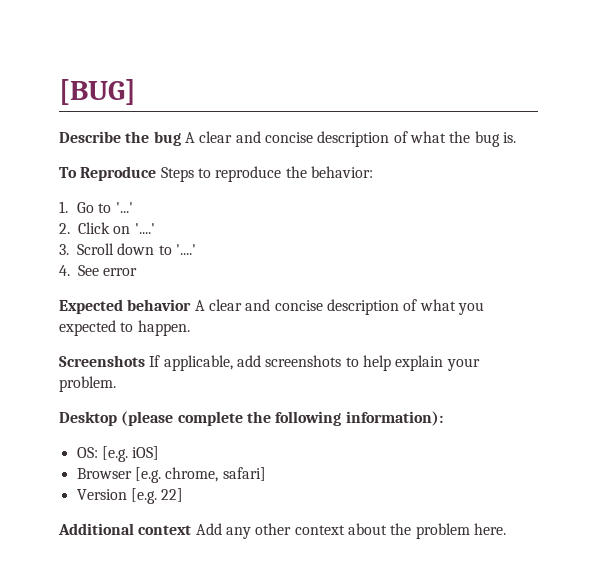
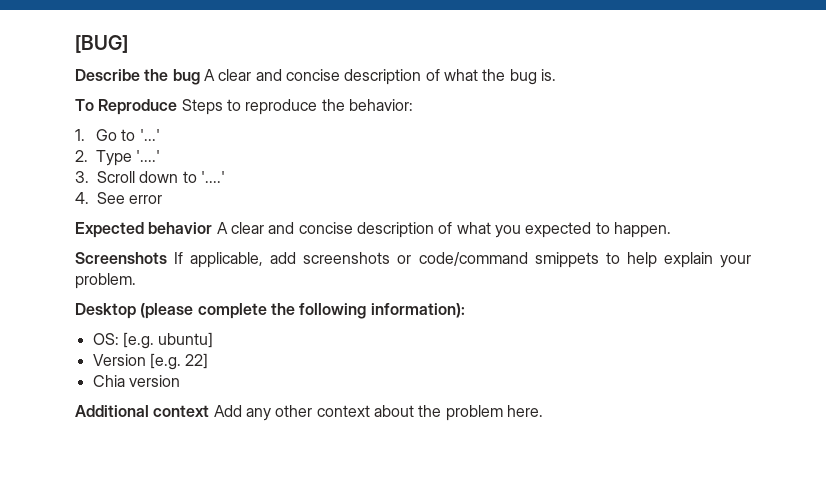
- 2. Click on '....'
+ 2. Type '....'
- Screenshots If applicable, add screenshots to help explain your problem.
+ Screenshots If applicable, add screenshots or code/command smippets to help explain your problem.
- OS: [e.g. iOS]
- Browser [e.g. chrome, safari]
+ OS: [e.g. ubuntu]
+ Chia version

